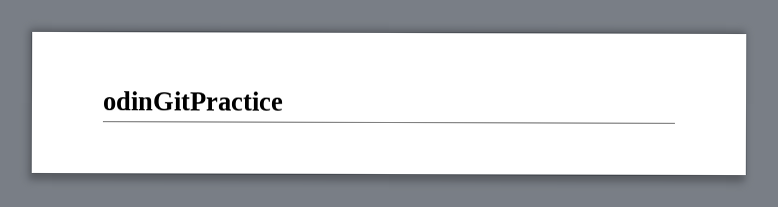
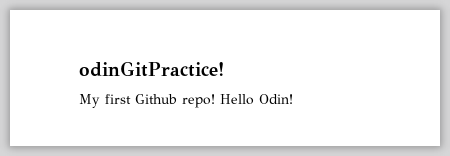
- odinGitPractice
+ odinGitPractice!
+ My first Github repo! Hello Odin!

